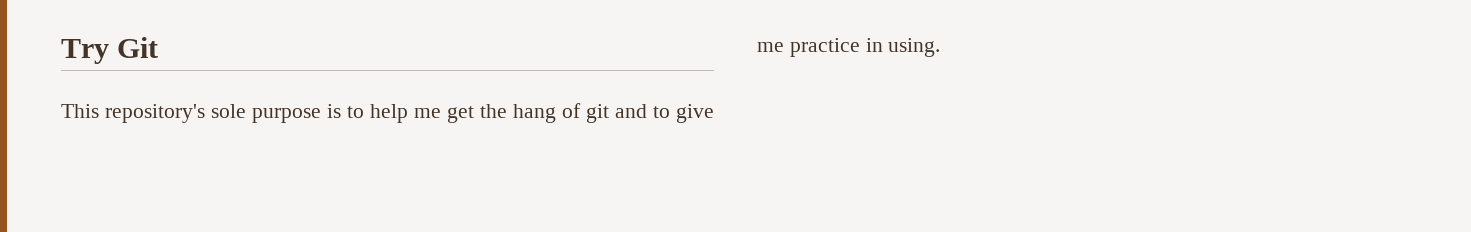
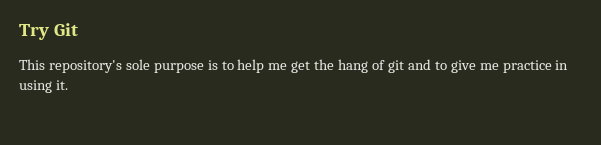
- This repository's sole purpose is to help me get the hang of git and to give me practice in using.
+ This repository's sole purpose is to help me get the hang of git and to give me practice in using it.

